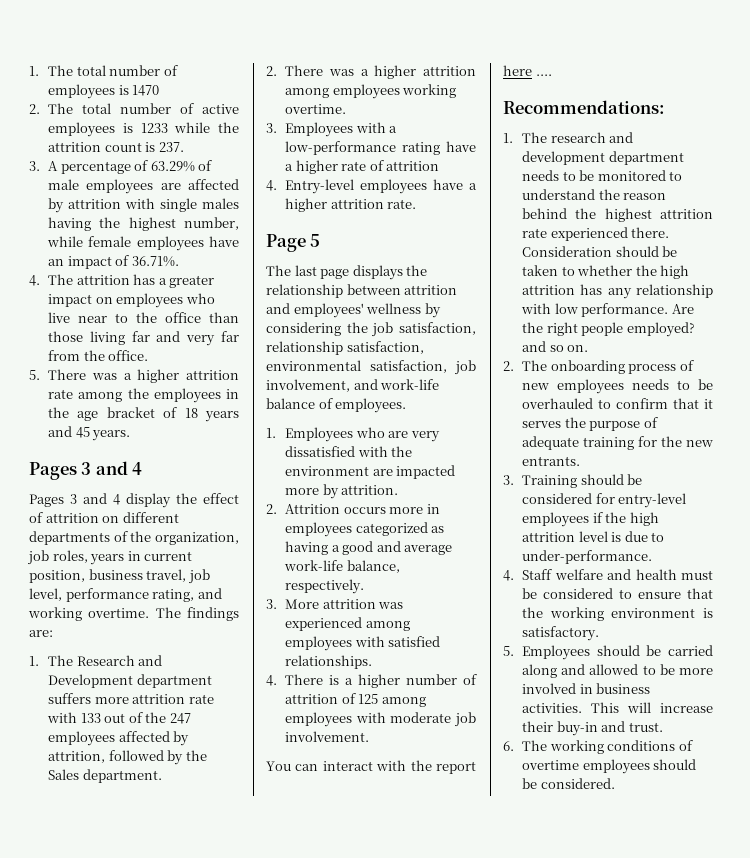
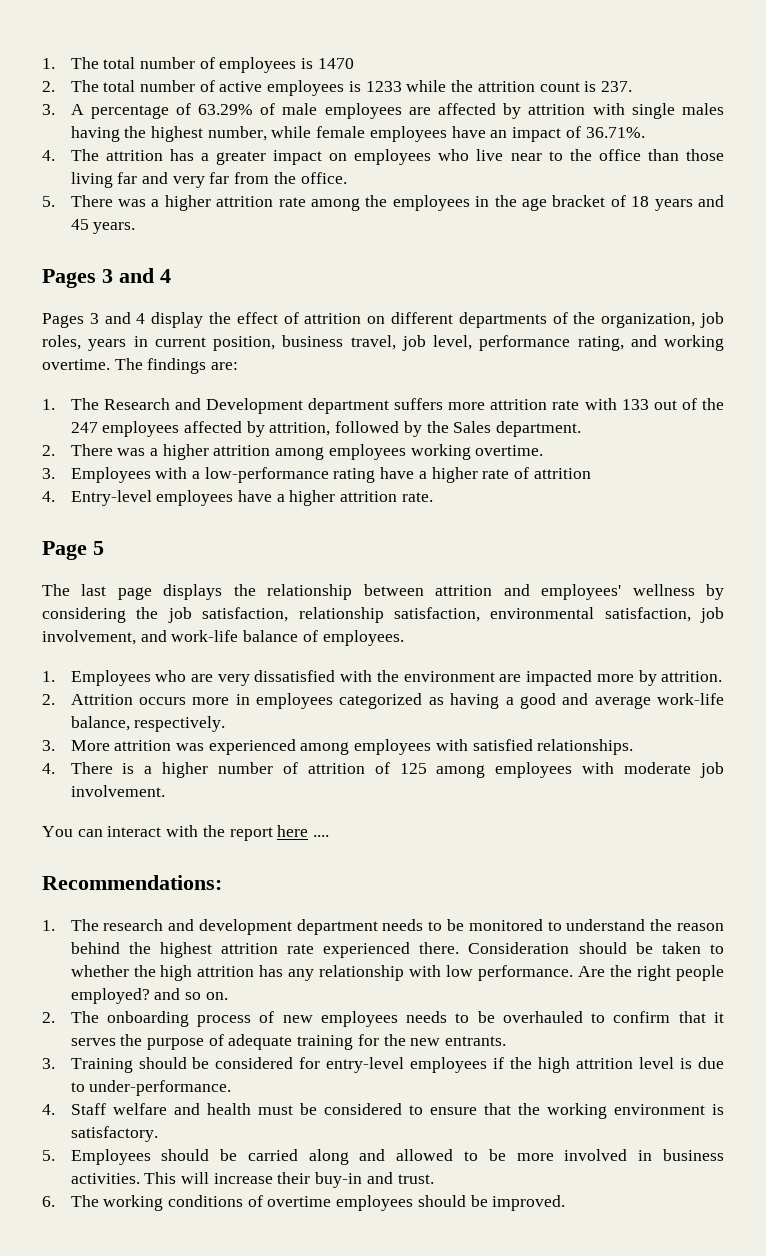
- 6. The working conditions of overtime employees should be considered.
+ 6. The working conditions of overtime employees should be improved.

